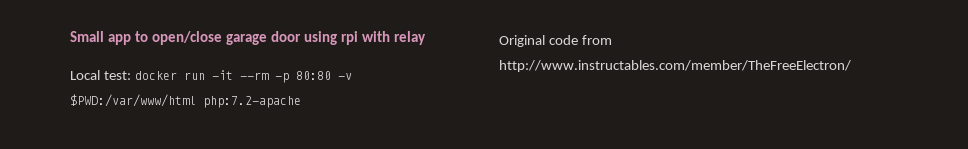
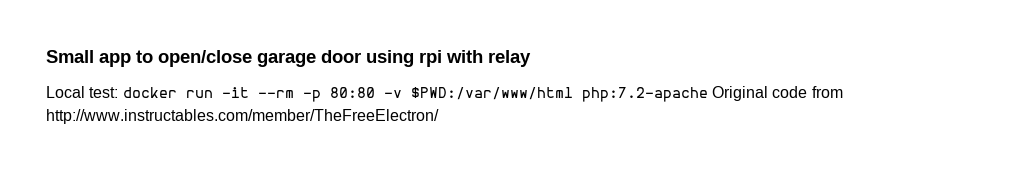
- Local test: docker run -it --rm -p 80:80 -v $PWD:/var/www/html php:7.2-apache
- Original code from http://www.instructables.com/member/TheFreeElectron/
+ Local test: docker run -it --rm -p 80:80 -v $PWD:/var/www/html php:7.2-apache Original code from http://www.instructables.com/member/TheFreeElectron/

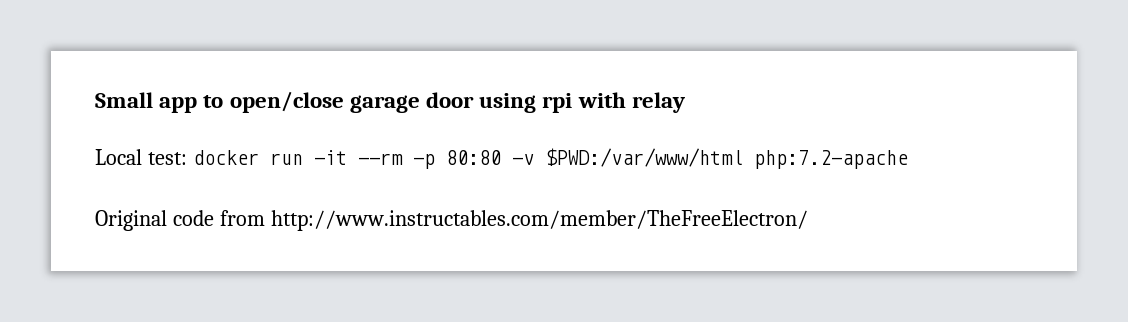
- Local test: docker run -it --rm -p 80:80 -v $PWD:/var/www/html php:7.2-apache Original code from http://www.instructables.com/member/TheFreeElectron/
+ Local test: docker run -it --rm -p 80:80 -v $PWD:/var/www/html php:7.2-apache
+ Original code from http://www.instructables.com/member/TheFreeElectron/

